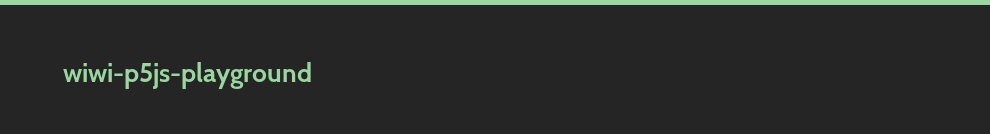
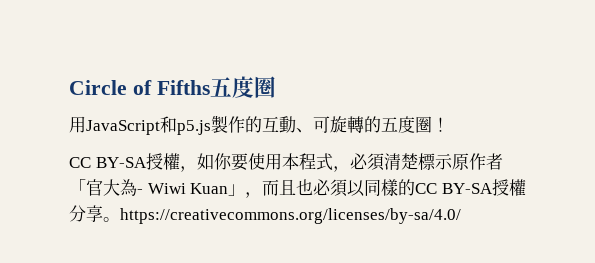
- wiwi-p5js-playground
+ Circle of Fifths五度圈
+ 用JavaScript和p5.js製作的互動、可旋轉的五度圈！
+ CC BY-SA授權，如你要使用本程式，必須清楚標示原作者「官大為- Wiwi Kuan」，而且也必須以同樣的CC BY-SA授權分享。https://creativecommons.org/licenses/by-sa/4.0/

